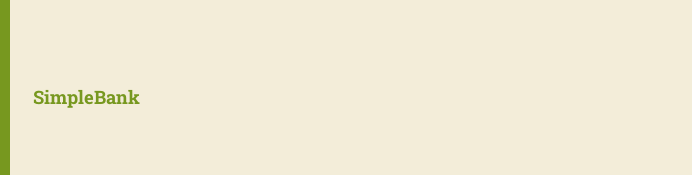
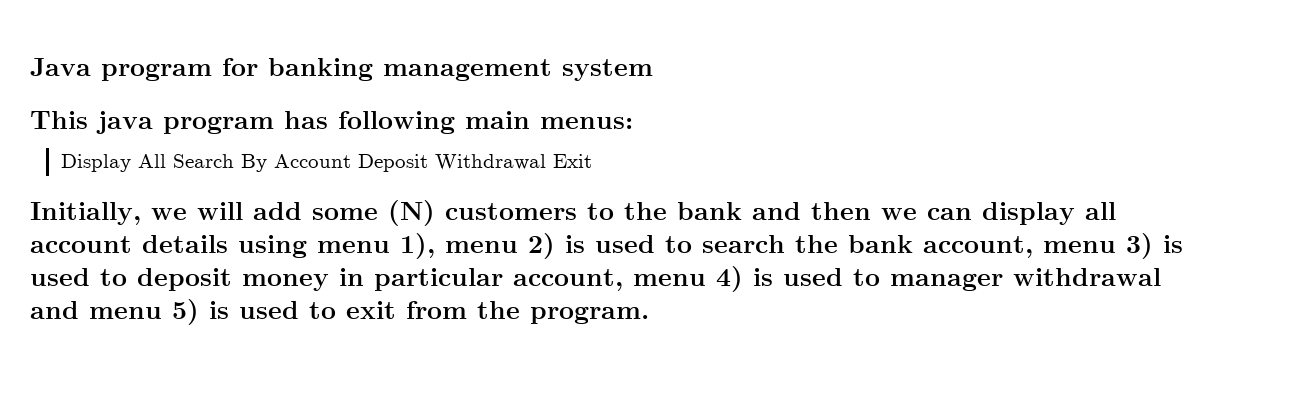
- SimpleBank
+ Java program for banking management system
+ This java program has following main menus:
+ Display All Search By Account Deposit Withdrawal Exit
+ Initially, we will add some (N) customers to the bank and then we can display all account details using menu 1), menu 2) is used to search the bank account, menu 3) is used to deposit money in particular account, menu 4) is used to manager withdrawal and menu 5) is used to exit from the program.

